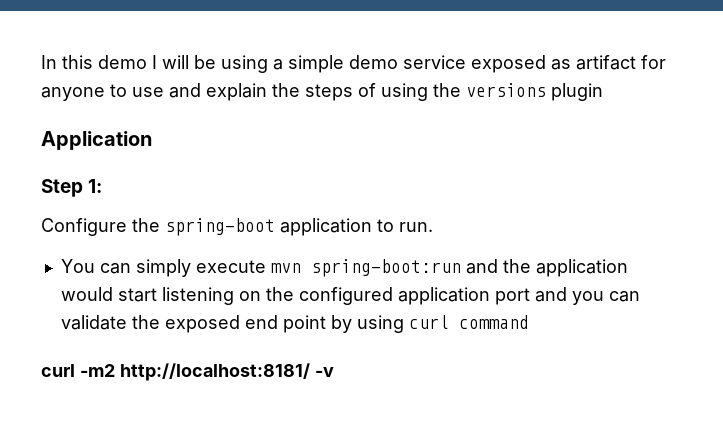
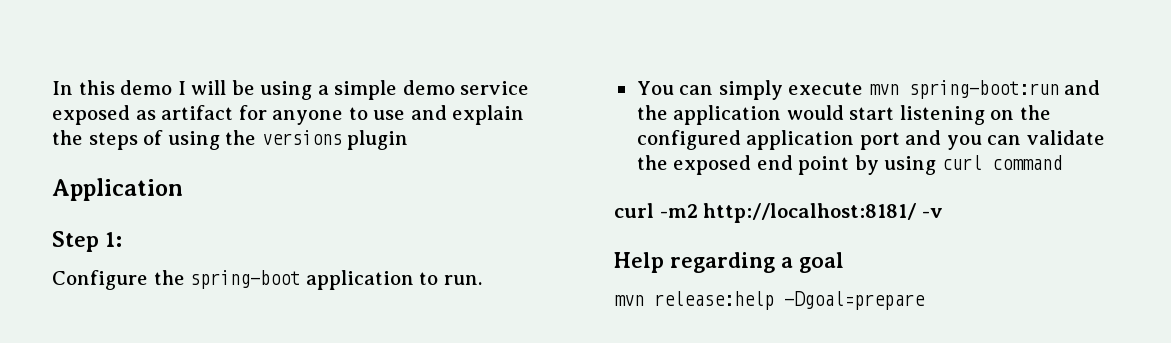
+ Help regarding a goal
+ mvn release:help -Dgoal=prepare

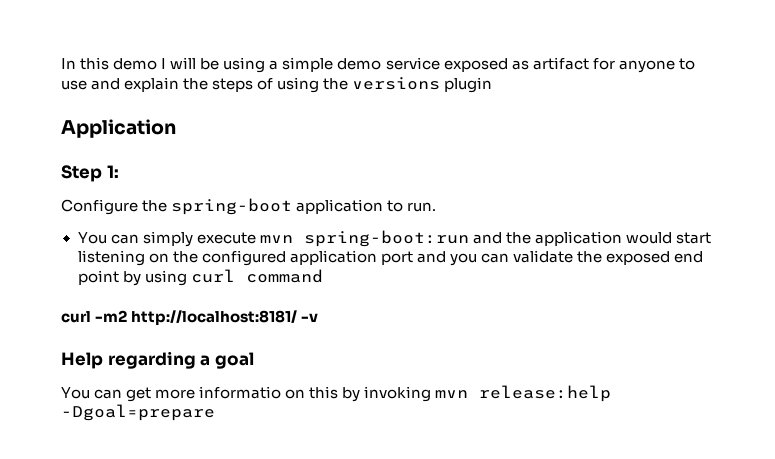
- mvn release:help -Dgoal=prepare
+ You can get more informatio on this by invoking mvn release:help -Dgoal=prepare

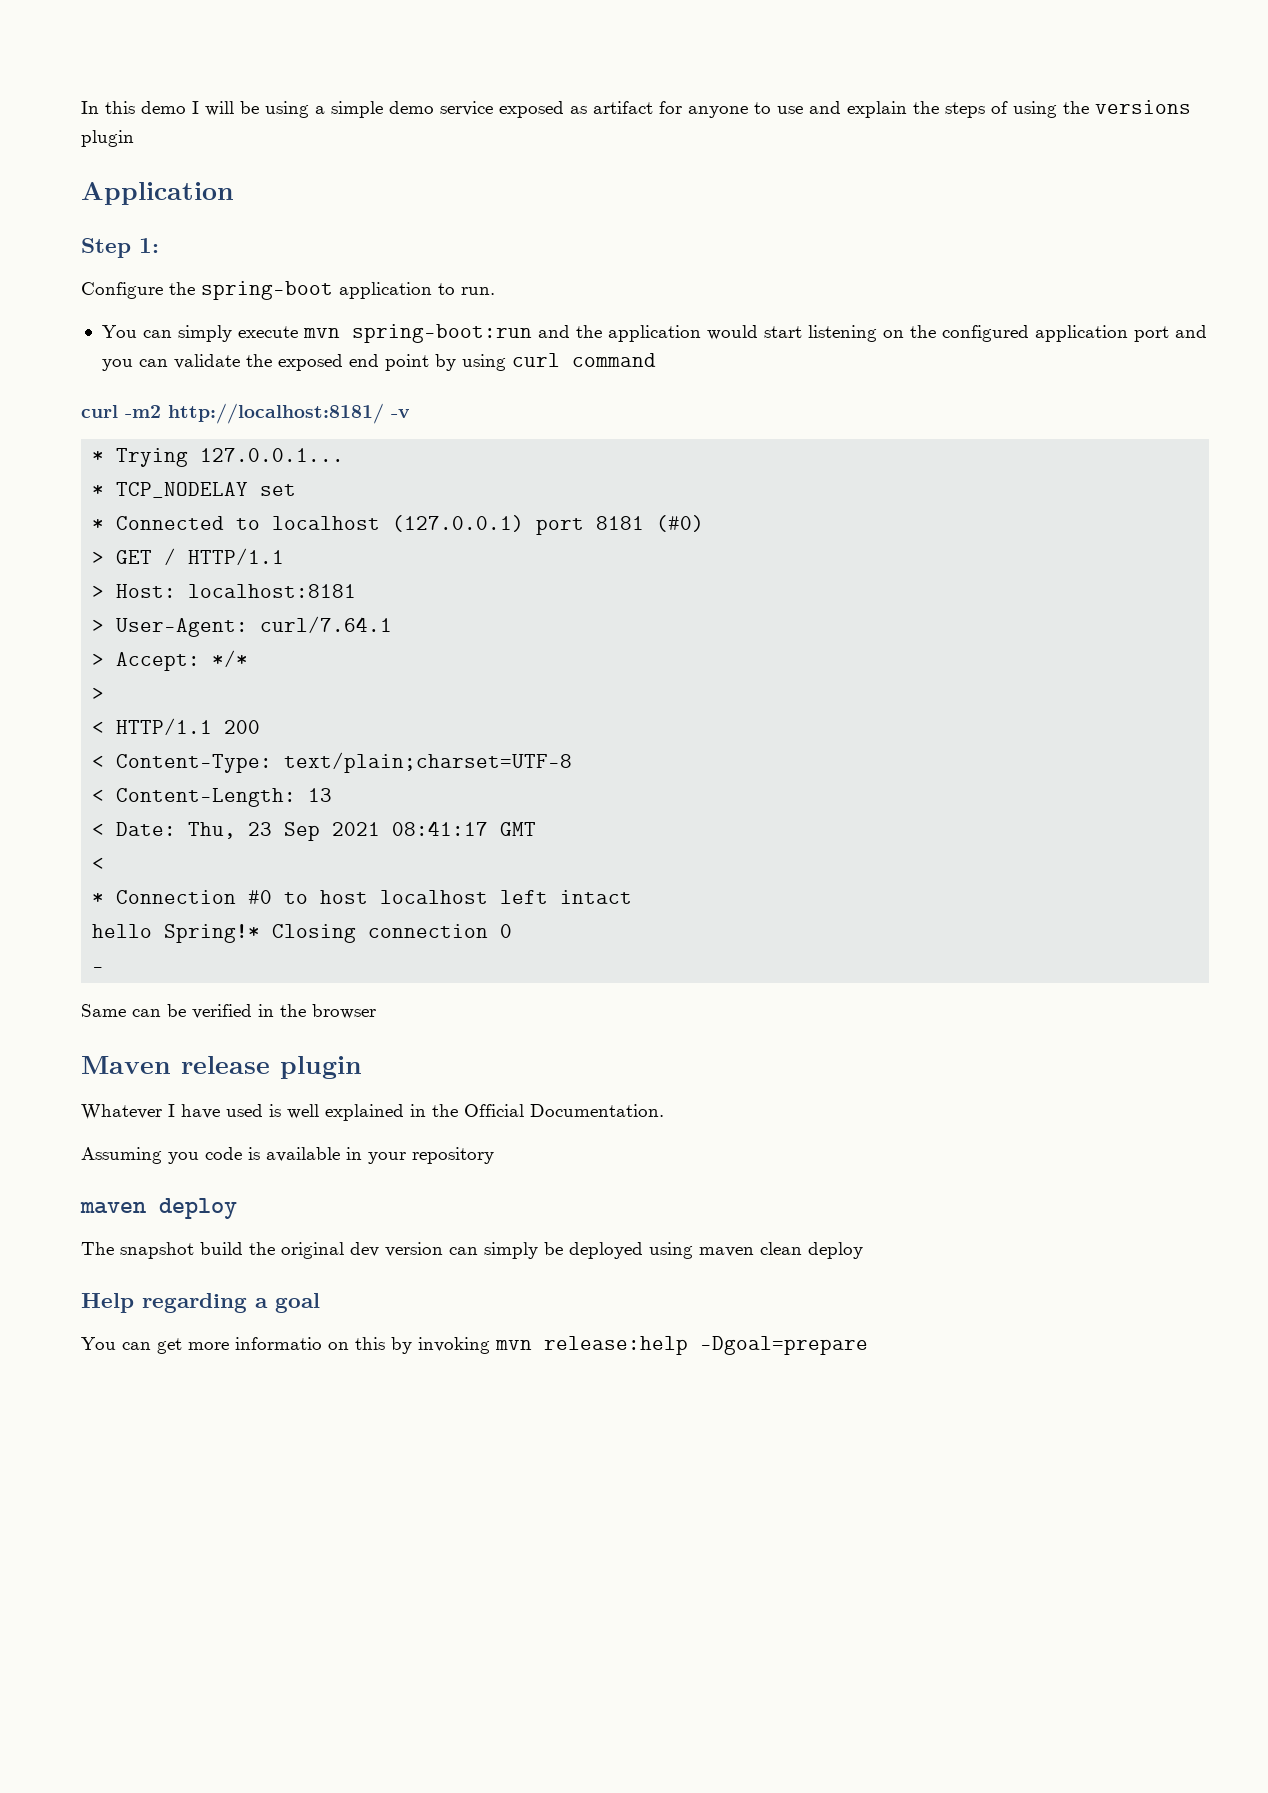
+ * Trying 127.0.0.1...
+ * TCP_NODELAY set
+ * Connected to localhost (127.0.0.1) port 8181 (#0)
+ > GET / HTTP/1.1
+ > Host: localhost:8181
+ > User-Agent: curl/7.64.1
+ > Accept: */*
+ >
+ < HTTP/1.1 200
+ < Content-Type: text/plain;charset=UTF-8
+ < Content-Length: 13
+ < Date: Thu, 23 Sep 2021 08:41:17 GMT
+ <
+ * Connection #0 to host localhost left intact
+ hello Spring!* Closing connection 0
+ -
+ Same can be verified in the browser
+ Maven release plugin
+ Whatever I have used is well explained in the Official Documentation.
+ Assuming you code is available in your repository
+ maven deploy
+ The snapshot build the original dev version can simply be deployed using maven clean deploy

